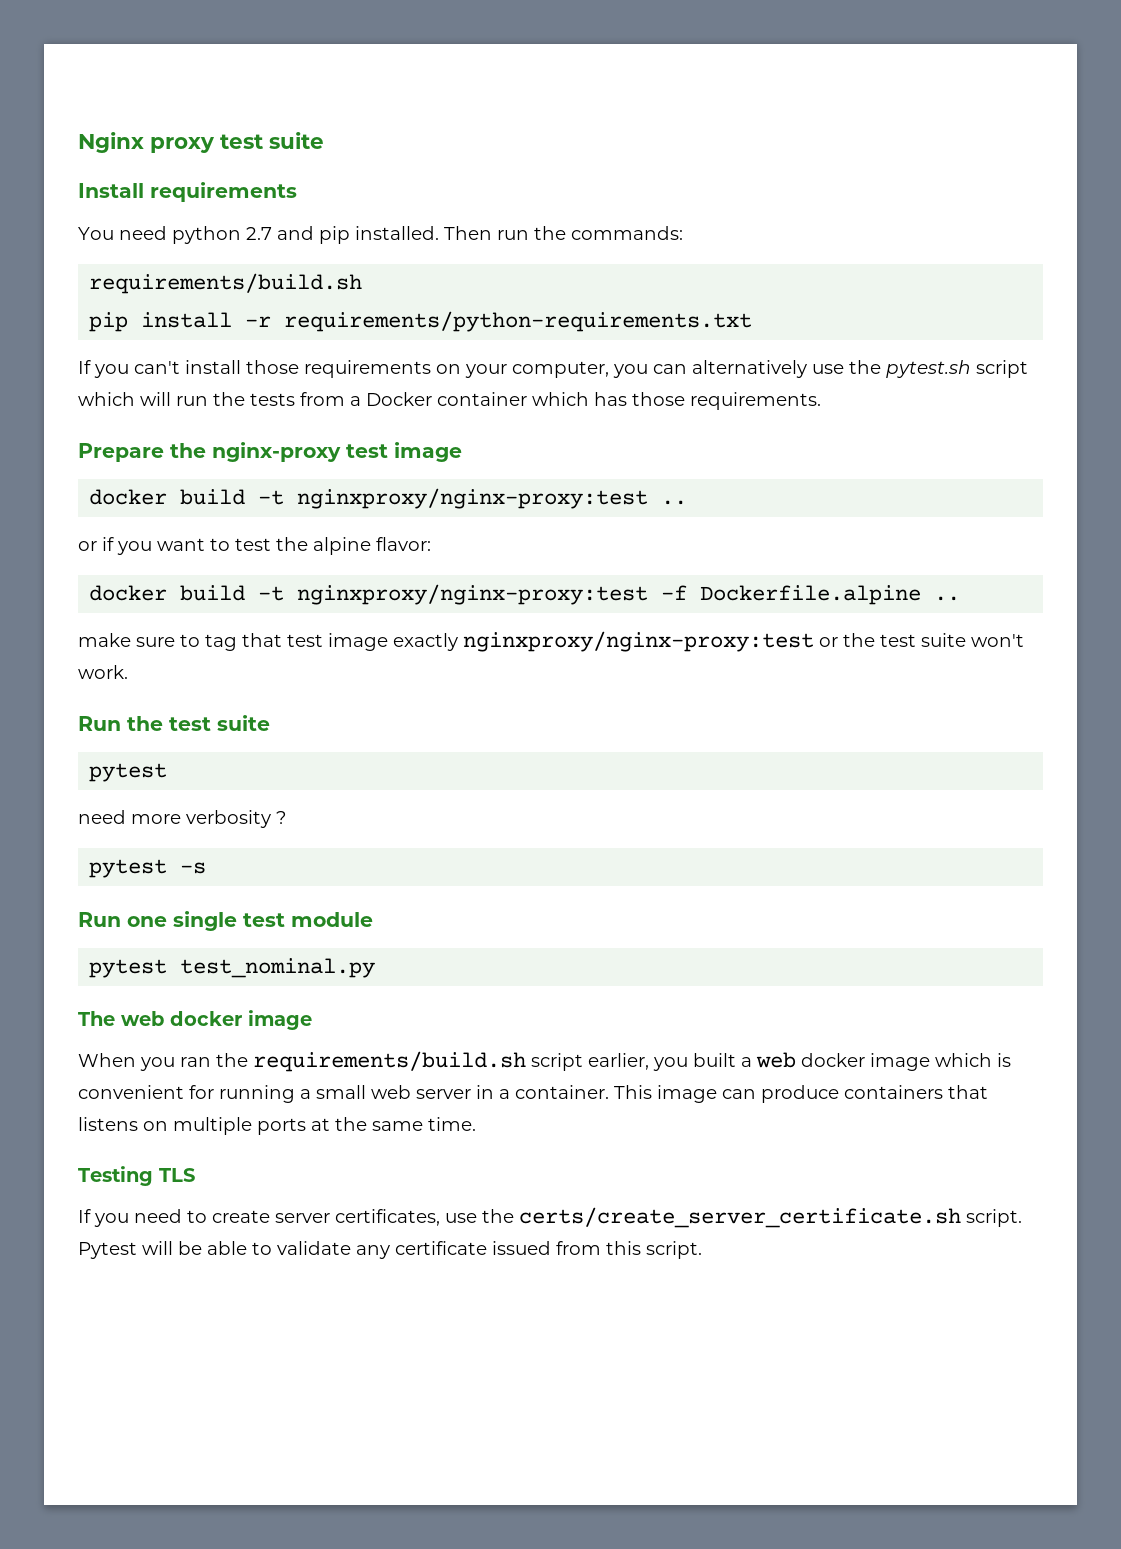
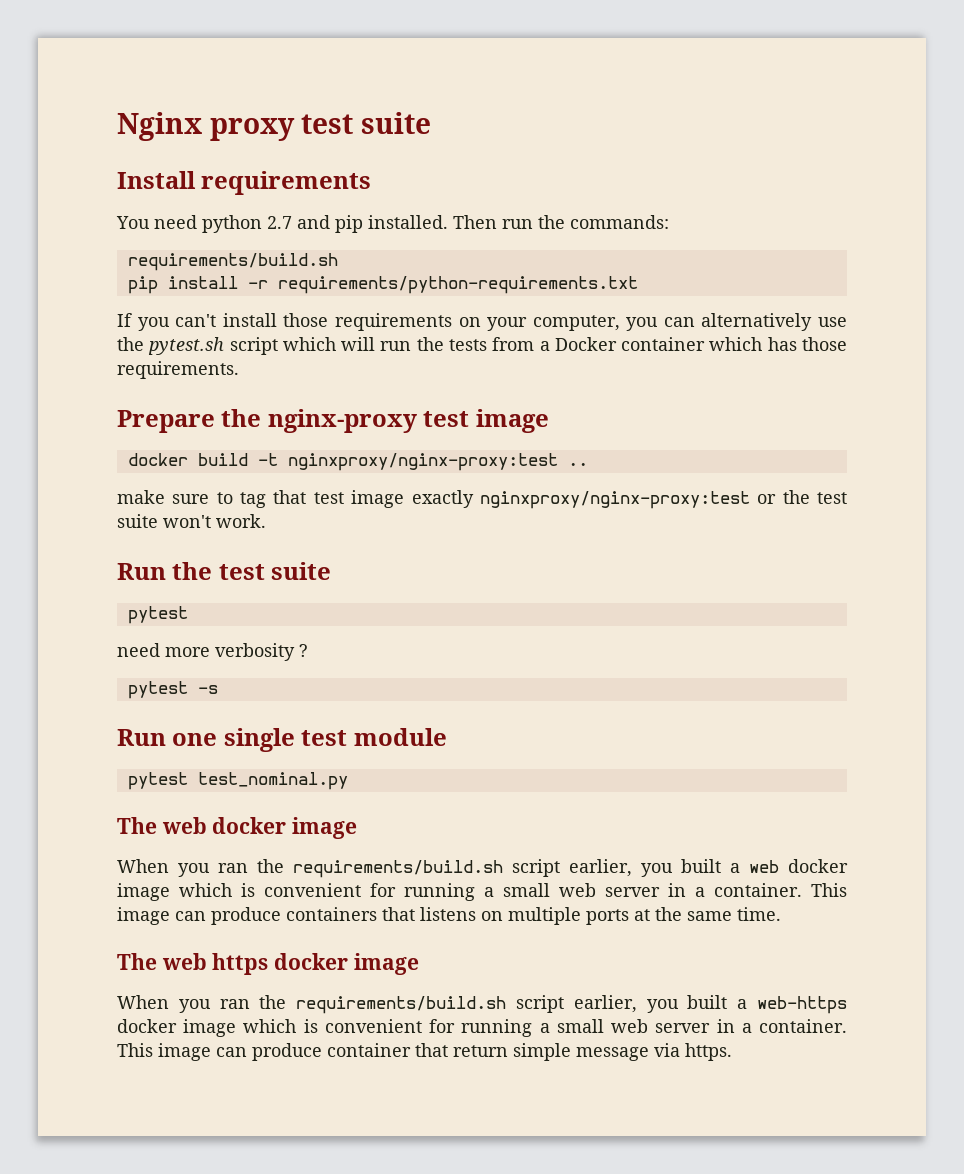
- or if you want to test the alpine flavor:
- docker build -t nginxproxy/nginx-proxy:test -f Dockerfile.alpine ..
- Testing TLS
- If you need to create server certificates, use the certs/create_server_certificate.sh script. Pytest will be able to validate any certificate issued from this script.
+ The web https docker image
+ When you ran the requirements/build.sh script earlier, you built a web-https docker image which is convenient for running a small web server in a container. This image can produce container that return simple message via https.

